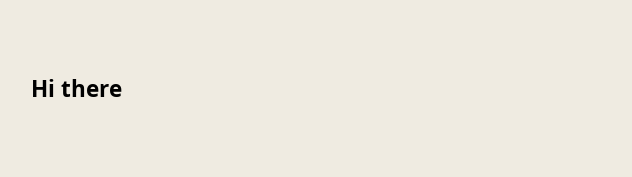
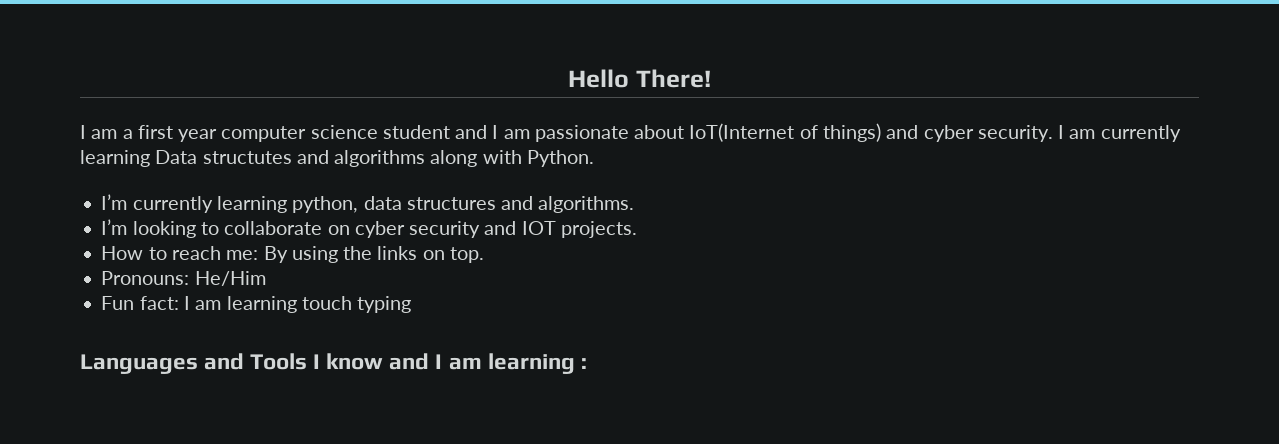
- Hi there
+ Hello There!
+ I am a first year computer science student and I am passionate about IoT(Internet of things) and cyber security. I am currently learning Data structutes and algorithms along with Python.
+ I’m currently learning python, data structures and algorithms.
+ I’m looking to collaborate on cyber security and IOT projects.
+ How to reach me: By using the links on top.
+ Pronouns: He/Him
+ Fun fact: I am learning touch typing
+ Languages and Tools I know and I am learning :

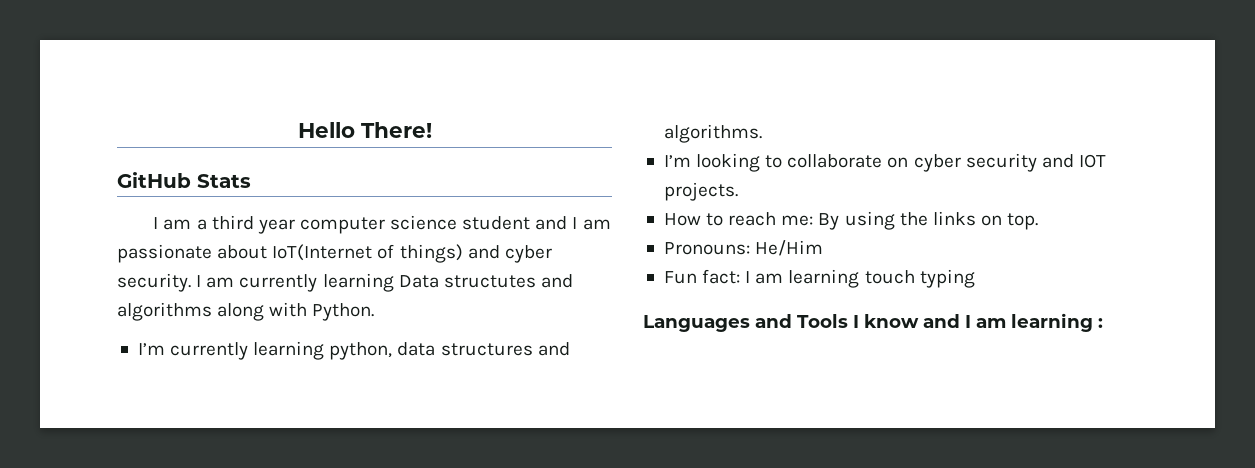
+ GitHub Stats
- I am a first year computer science student and I am passionate about IoT(Internet of things) and cyber security.
+ I am a third year computer science student and I am passionate about IoT(Internet of things) and cyber security.

